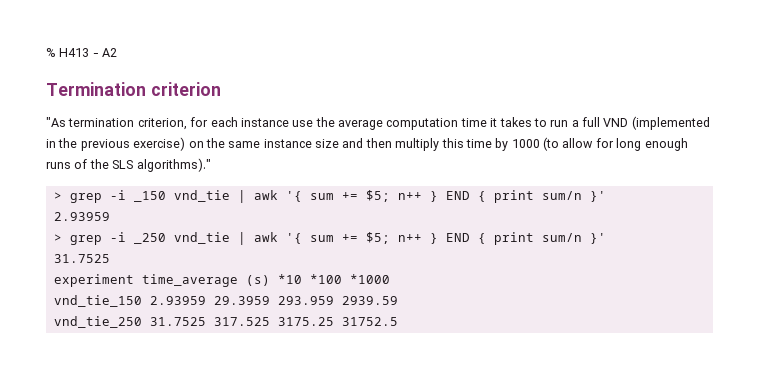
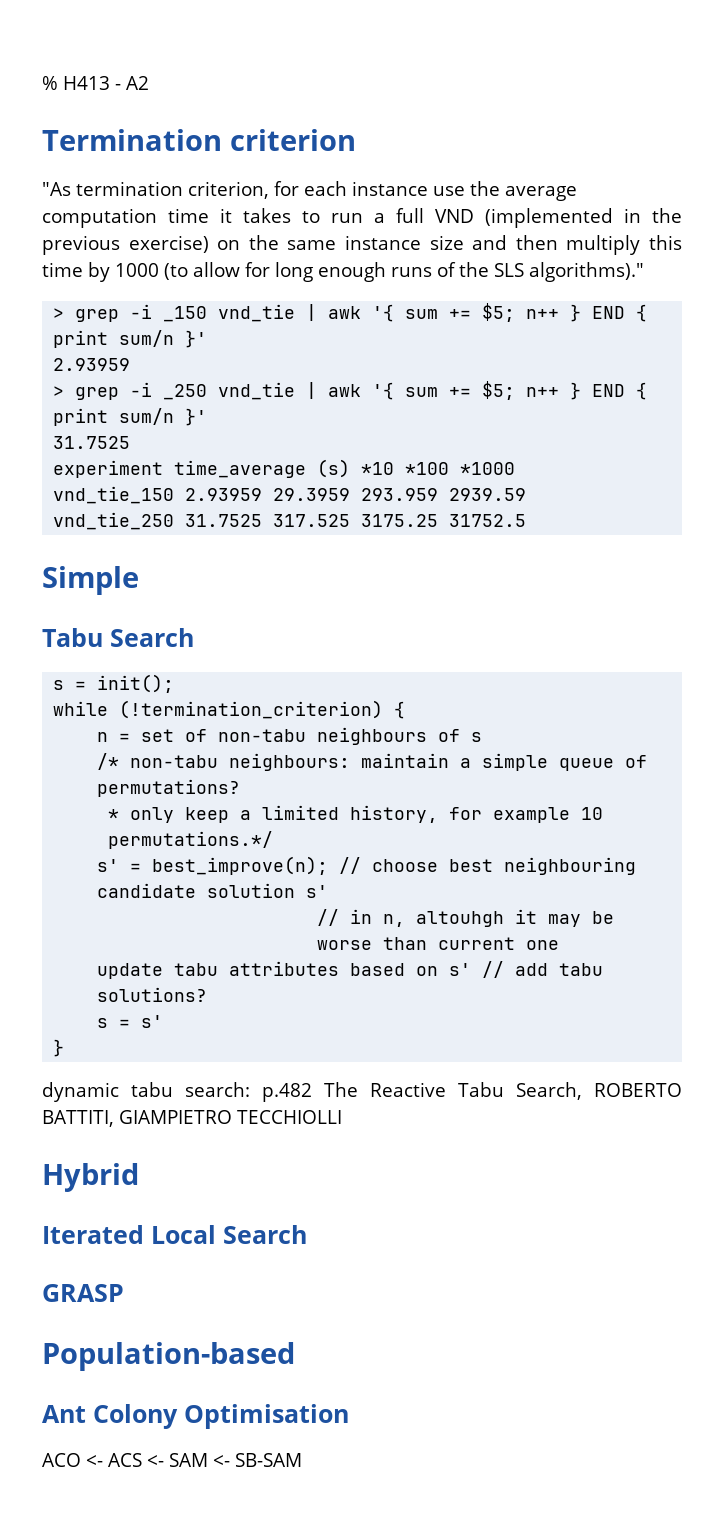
+ Simple
+ Tabu Search
+ s = init();
+ while (!termination_criterion) {
+ n = set of non-tabu neighbours of s
+ /* non-tabu neighbours: maintain a simple queue of permutations?
+ * only keep a limited history, for example 10 permutations.*/
+ s' = best_improve(n); // choose best neighbouring candidate solution s'
+ // in n, altouhgh it may be worse than current one
+ update tabu attributes based on s' // add tabu solutions?
+ s = s'
+ }
+ dynamic tabu search: p.482 The Reactive Tabu Search, ROBERTO BATTITI, GIAMPIETRO TECCHIOLLI
+ Hybrid
+ Iterated Local Search
+ GRASP
+ Population-based
+ Ant Colony Optimisation
+ ACO <- ACS <- SAM <- SB-SAM

